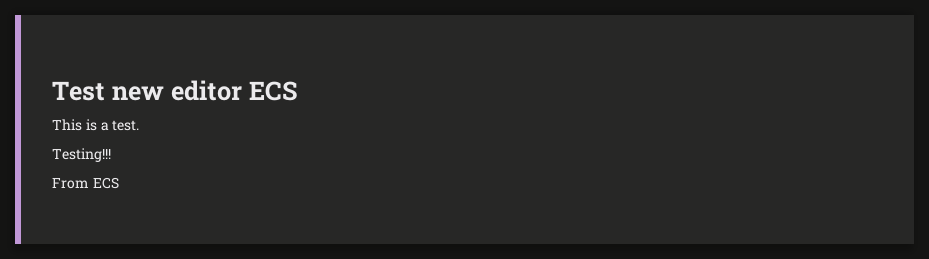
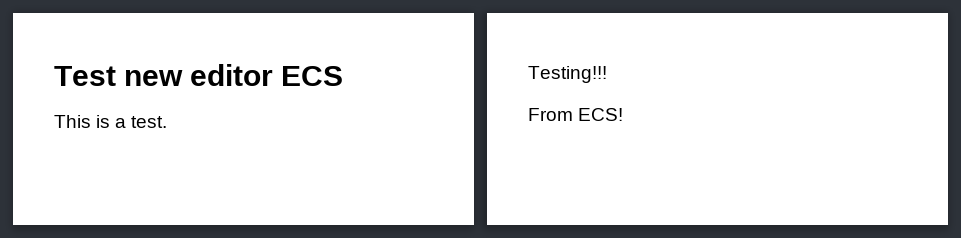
- From ECS
+ From ECS!

